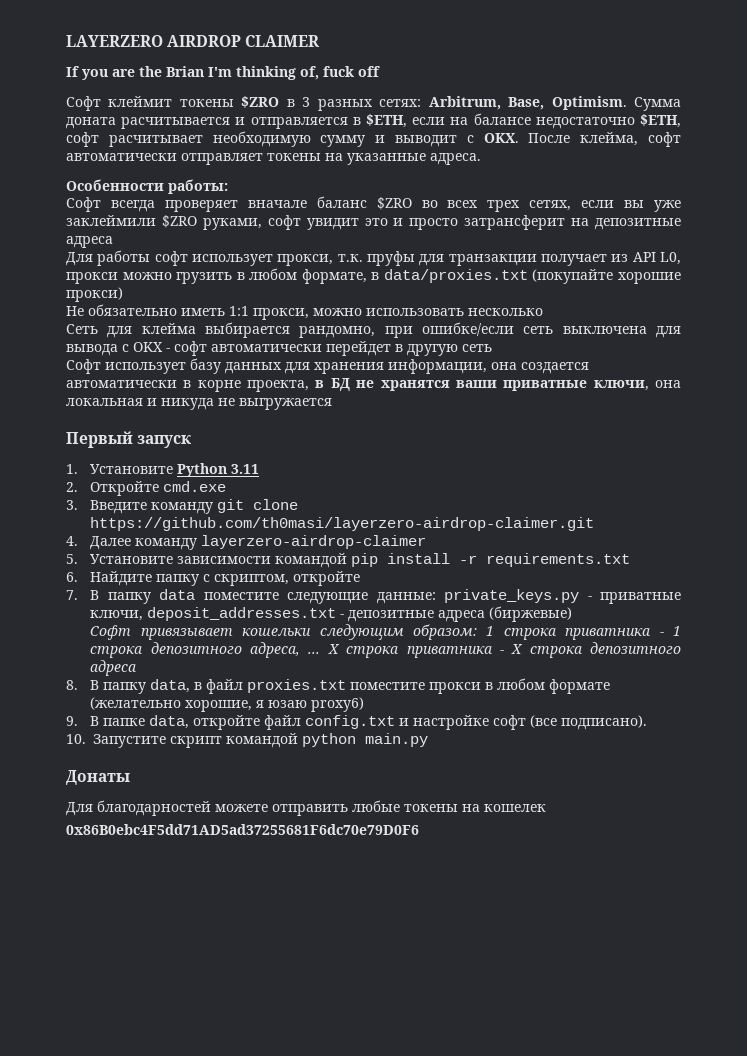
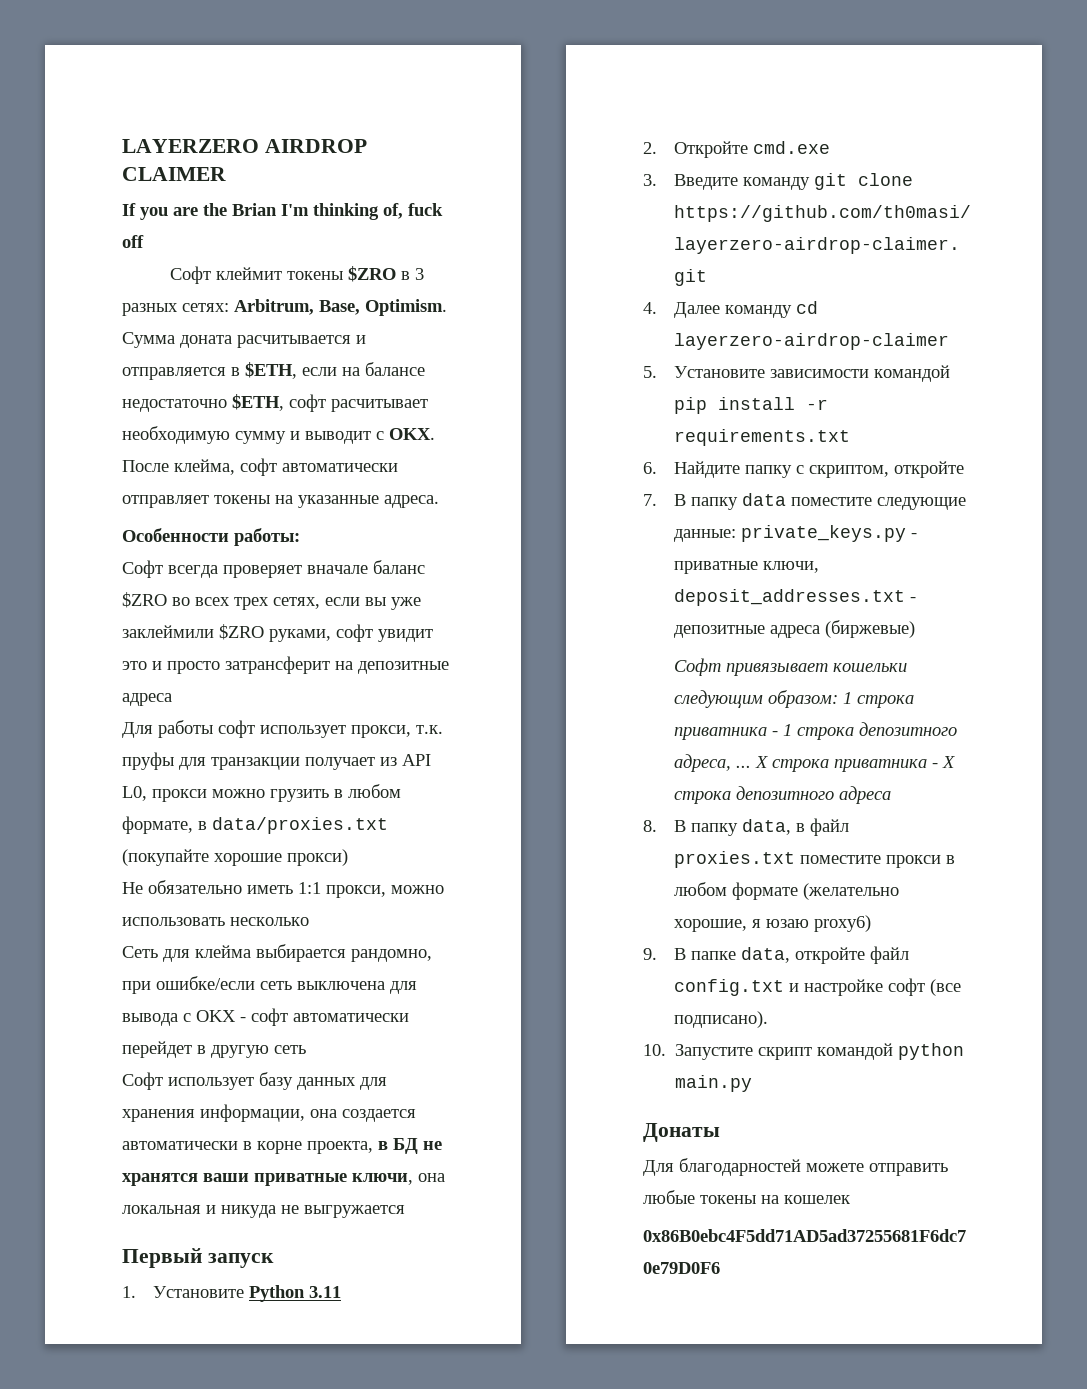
- 4. Далее команду layerzero-airdrop-claimer
+ 4. Далее команду cd layerzero-airdrop-claimer

